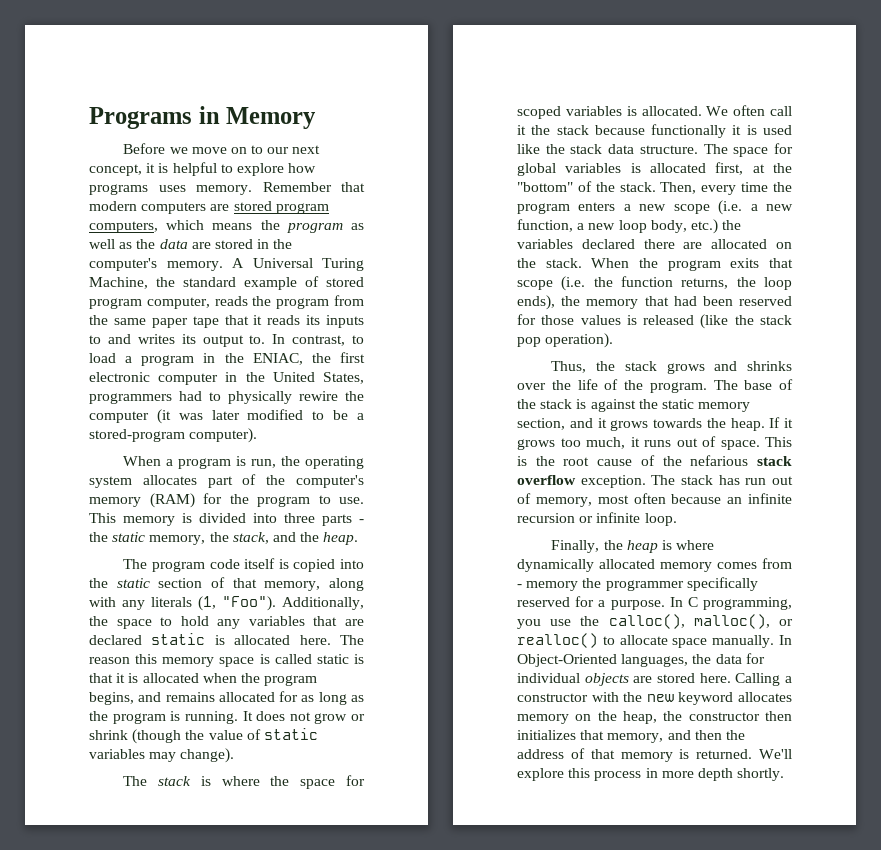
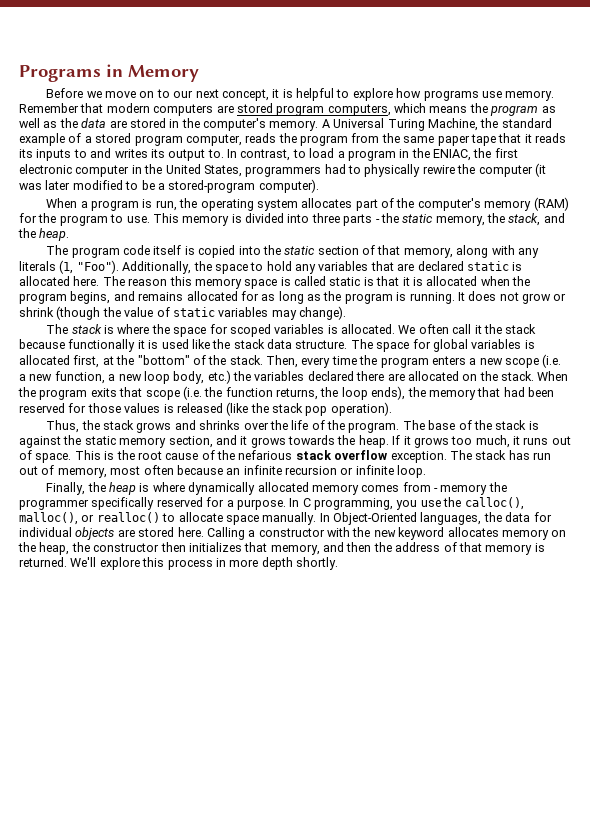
- Before we move on to our next concept, it is helpful to explore how programs uses memory.
+ Before we move on to our next concept, it is helpful to explore how programs use memory.
- A Universal Turing Machine, the standard example of stored program computer, reads the program from the same paper tape that it reads its inputs to and writes its output to.
+ A Universal Turing Machine, the standard example of a stored program computer, reads the program from the same paper tape that it reads its inputs to and writes its output to.

